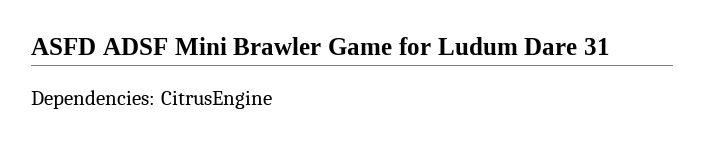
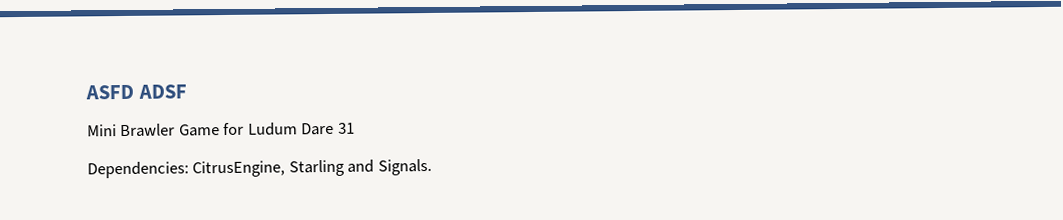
- ASFD ADSF Mini Brawler Game for Ludum Dare 31
+ ASFD ADSF
+ Mini Brawler Game for Ludum Dare 31
- Dependencies: CitrusEngine
+ Dependencies: CitrusEngine, Starling and Signals.

